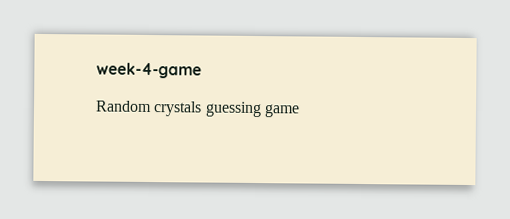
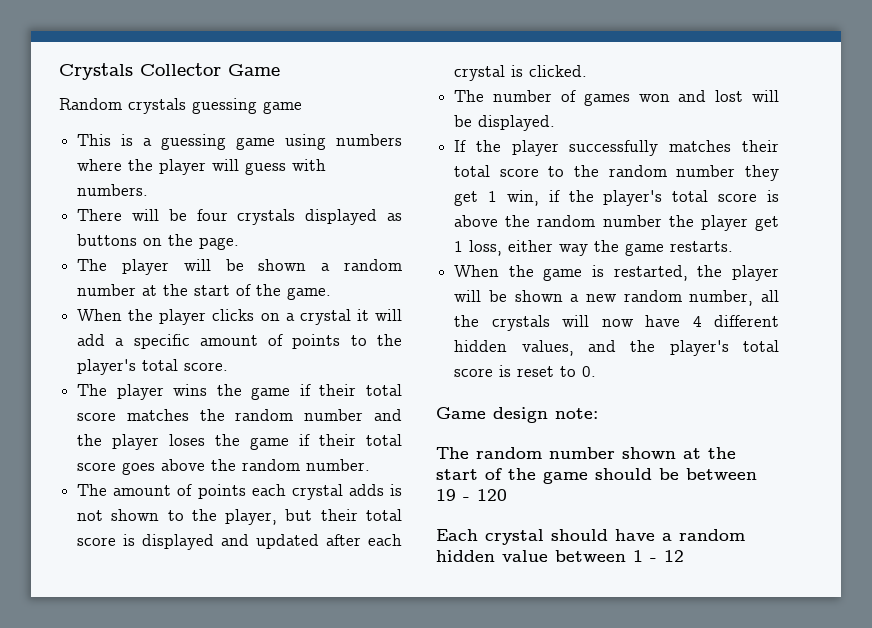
- week-4-game
+ Crystals Collector Game
+ This is a guessing game using numbers where the player will guess with numbers.
+ There will be four crystals displayed as buttons on the page.
+ The player will be shown a random number at the start of the game.
+ When the player clicks on a crystal it will add a specific amount of points to the player's total score.
+ The player wins the game if their total score matches the random number and the player loses the game if their total score goes above the random number.
+ The amount of points each crystal adds is not shown to the player, but their total score is displayed and updated after each crystal is clicked.
+ The number of games won and lost will be displayed.
+ If the player successfully matches their total score to the random number they get 1 win, if the player's total score is above the random number the player get 1 loss, either way the game restarts.
+ When the game is restarted, the player will be shown a new random number, all the crystals will now have 4 different hidden values, and the player's total score is reset to 0.
+ Game design note:
+ The random number shown at the start of the game should be between 19 - 120
+ Each crystal should have a random hidden value between 1 - 12

